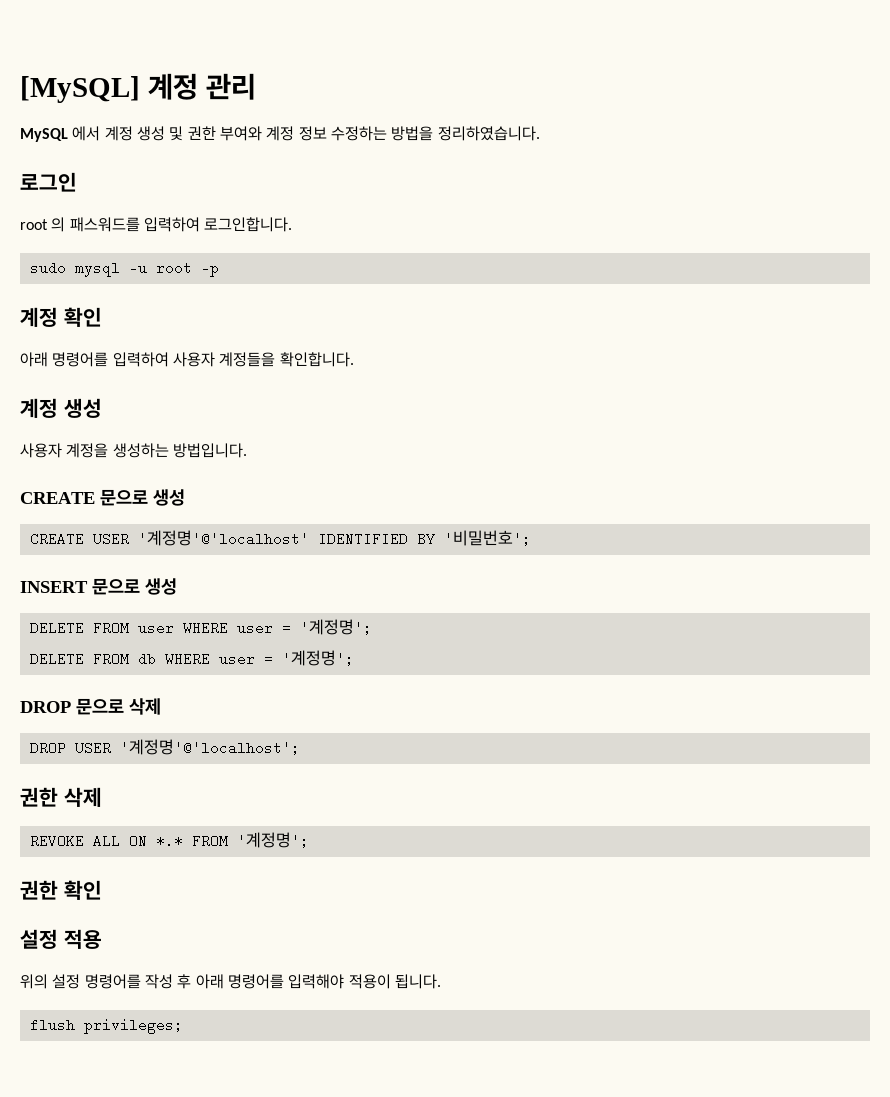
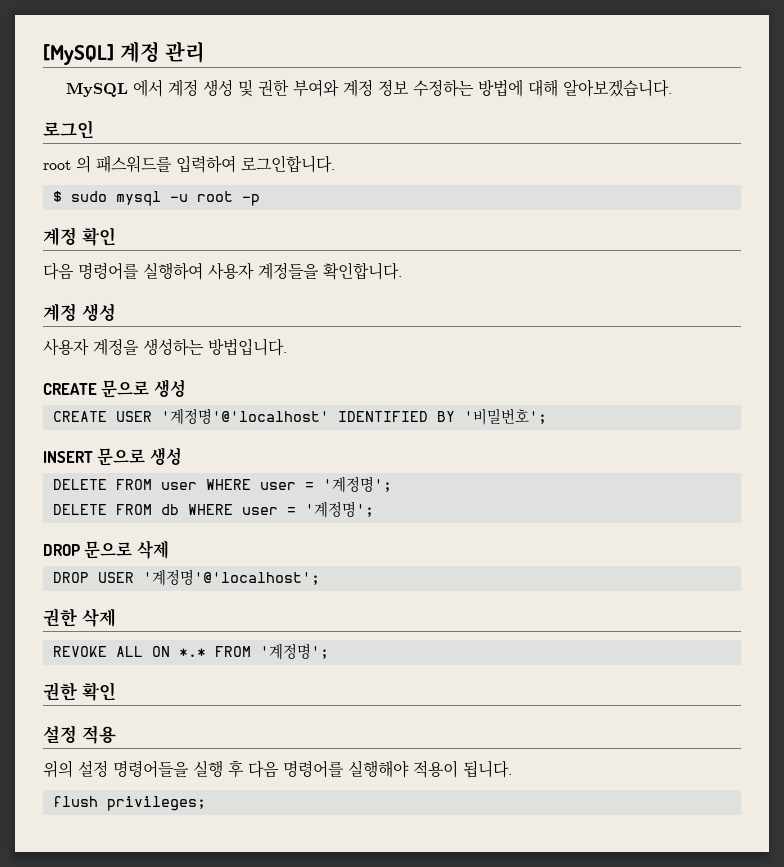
- MySQL 에서 계정 생성 및 권한 부여와 계정 정보 수정하는 방법을 정리하였습니다.
+ MySQL 에서 계정 생성 및 권한 부여와 계정 정보 수정하는 방법에 대해 알아보겠습니다.
- sudo mysql -u root -p
+ $ sudo mysql -u root -p
- 아래 명령어를 입력하여 사용자 계정들을 확인합니다.
+ 다음 명령어를 실행하여 사용자 계정들을 확인합니다.
- 위의 설정 명령어를 작성 후 아래 명령어를 입력해야 적용이 됩니다.
+ 위의 설정 명령어들을 실행 후 다음 명령어를 실행해야 적용이 됩니다.

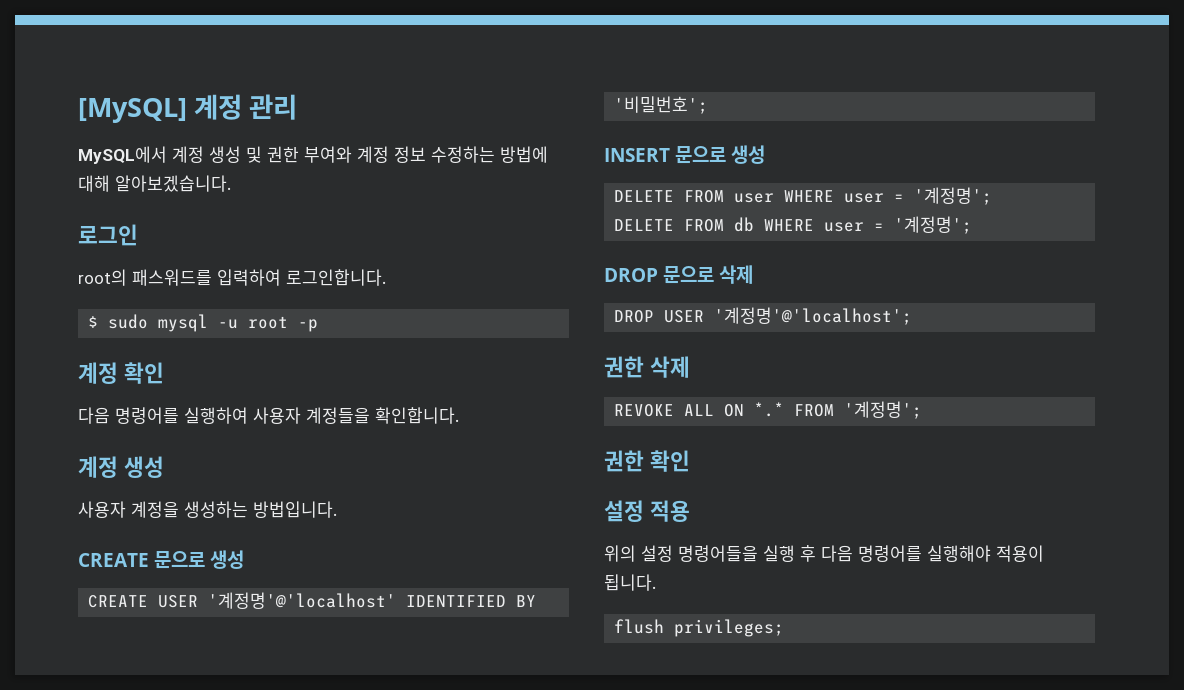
- MySQL 에서 계정 생성 및 권한 부여와 계정 정보 수정하는 방법에 대해 알아보겠습니다.
+ MySQL에서 계정 생성 및 권한 부여와 계정 정보 수정하는 방법에 대해 알아보겠습니다.
- root 의 패스워드를 입력하여 로그인합니다.
+ root의 패스워드를 입력하여 로그인합니다.

